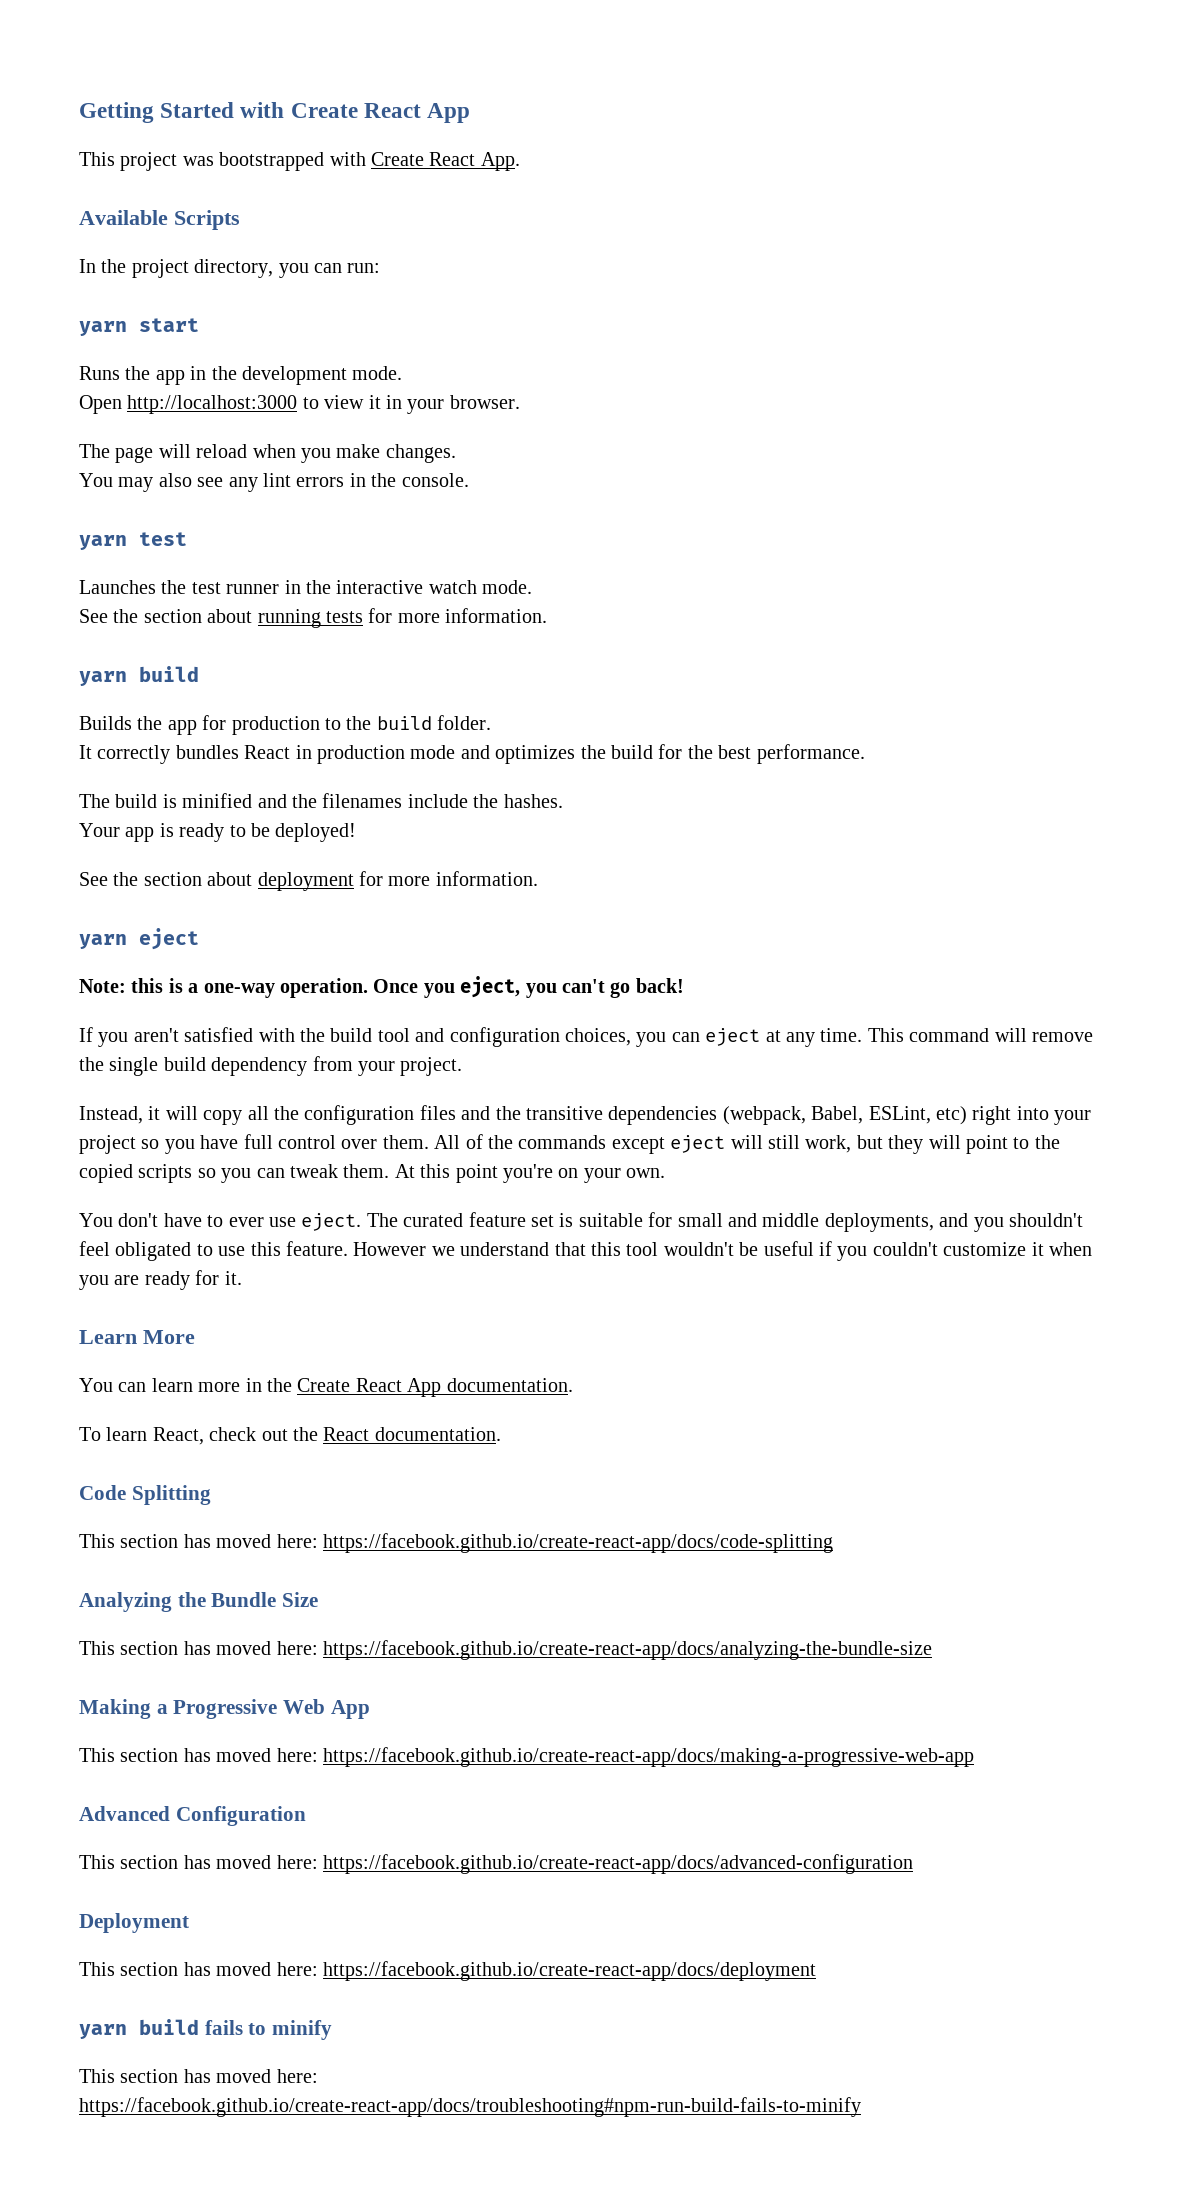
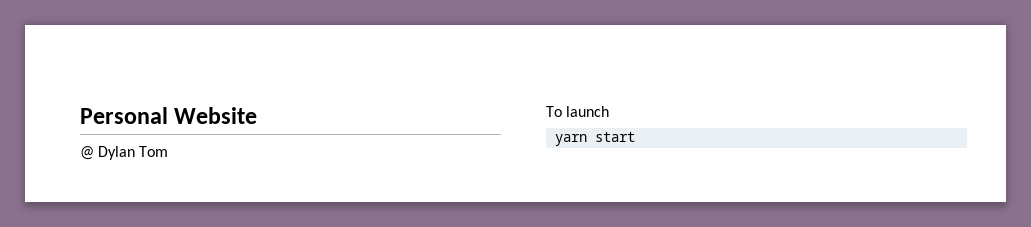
- Getting Started with Create React App
- This project was bootstrapped with Create React App.
- Available Scripts
- In the project directory, you can run:
+ Personal Website
+ @ Dylan Tom
+ To launch
  yarn start
- Runs the app in the development mode.
- Open http://localhost:3000 to view it in your browser.
- The page will reload when you make changes.
- You may also see any lint errors in the console.
- yarn test
- Launches the test runner in the interactive watch mode.
- See the section about running tests for more information.
- yarn build
- Builds the app for production to the build folder.
- It correctly bundles React in production mode and optimizes the build for the best performance.
- The build is minified and the filenames include the hashes.
- Your app is ready to be deployed!
- See the section about deployment for more information.
- yarn eject
- Note: this is a one-way operation. Once you eject, you can't go back!
- If you aren't satisfied with the build tool and configuration choices, you can eject at any time. This command will remove the single build dependency from your project.
- Instead, it will copy all the configuration files and the transitive dependencies (webpack, Babel, ESLint, etc) right into your project so you have full control over them. All of the commands except eject will still work, but they will point to the copied scripts so you can tweak them. At this point you're on your own.
- You don't have to ever use eject. The curated feature set is suitable for small and middle deployments, and you shouldn't feel obligated to use this feature. However we understand that this tool wouldn't be useful if you couldn't customize it when you are ready for it.
- Learn More
- You can learn more in the Create React App documentation.
- To learn React, check out the React documentation.
- Code Splitting
- This section has moved here: https://facebook.github.io/create-react-app/docs/code-splitting
- Analyzing the Bundle Size
- This section has moved here: https://facebook.github.io/create-react-app/docs/analyzing-the-bundle-size
- Making a Progressive Web App
- This section has moved here: https://facebook.github.io/create-react-app/docs/making-a-progressive-web-app
- Advanced Configuration
- This section has moved here: https://facebook.github.io/create-react-app/docs/advanced-configuration
- Deployment
- This section has moved here: https://facebook.github.io/create-react-app/docs/deployment
- yarn build fails to minify
- This section has moved here: https://facebook.github.io/create-react-app/docs/troubleshooting#npm-run-build-fails-to-minify

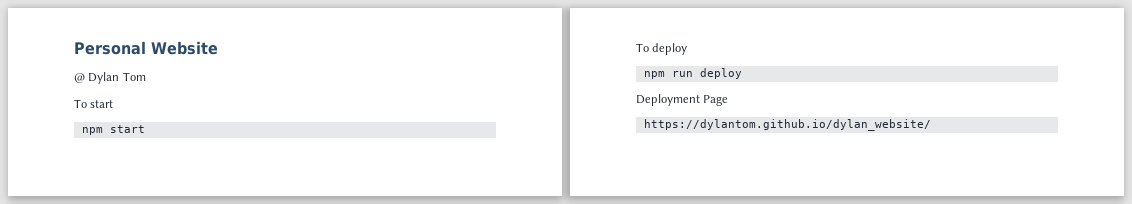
- To launch
- yarn start
+ To start
+ npm start
+ To deploy
+ npm run deploy
+ Deployment Page
+ https://dylantom.github.io/dylan_website/

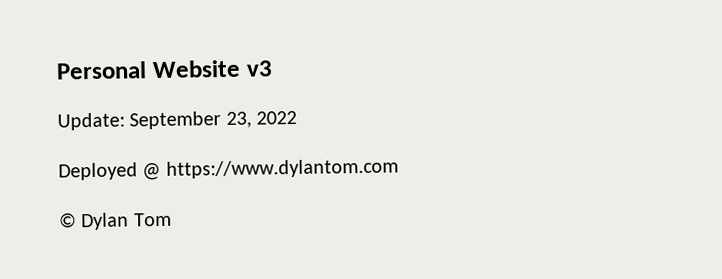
- Personal Website
- @ Dylan Tom
- To start
- npm start
- To deploy
- npm run deploy
- Deployment Page
- https://dylantom.github.io/dylan_website/
+ Personal Website v3
+ Update: September 23, 2022
+ Deployed @ https://www.dylantom.com
+ © Dylan Tom

